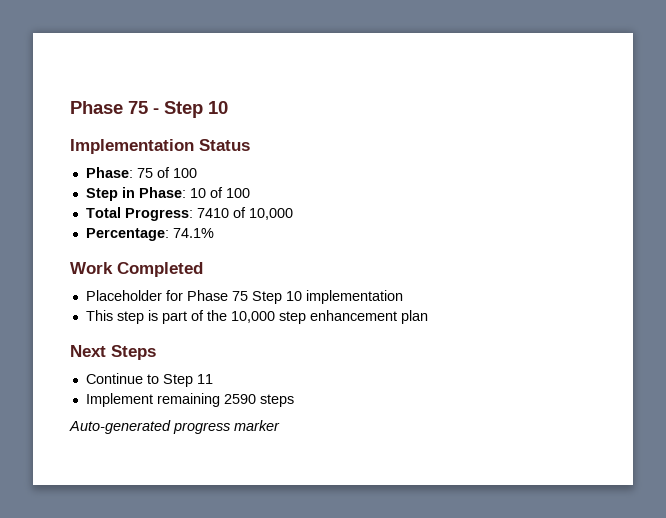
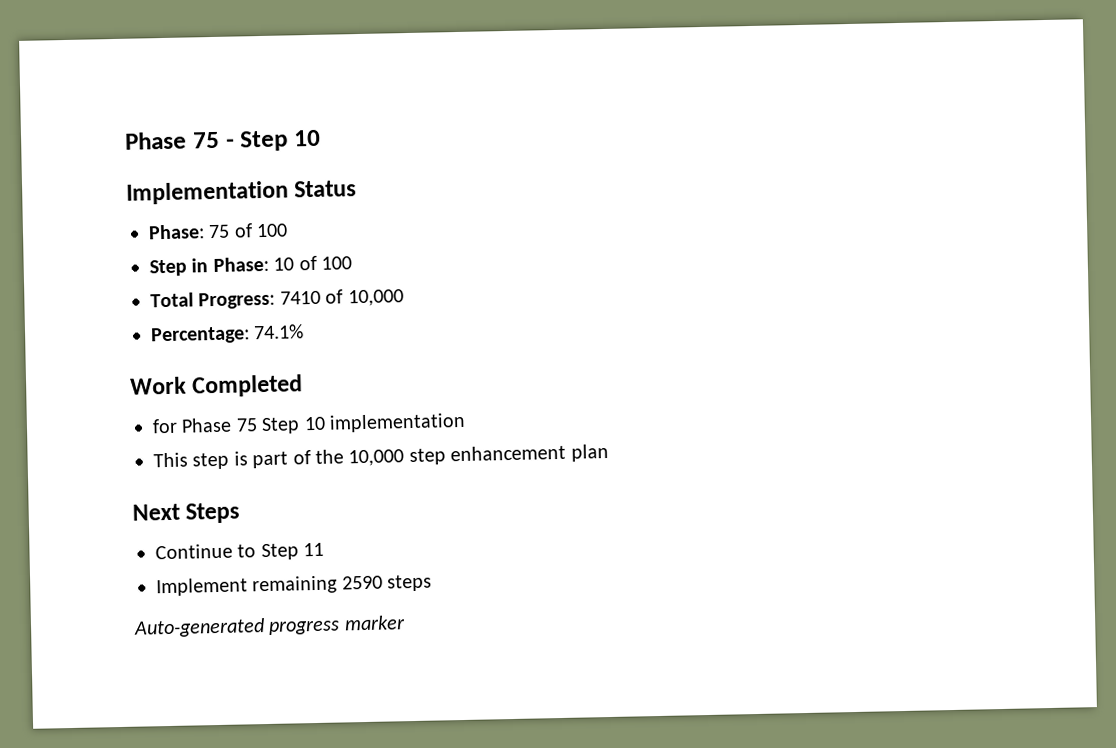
- Placeholder for Phase 75 Step 10 implementation
+ for Phase 75 Step 10 implementation

